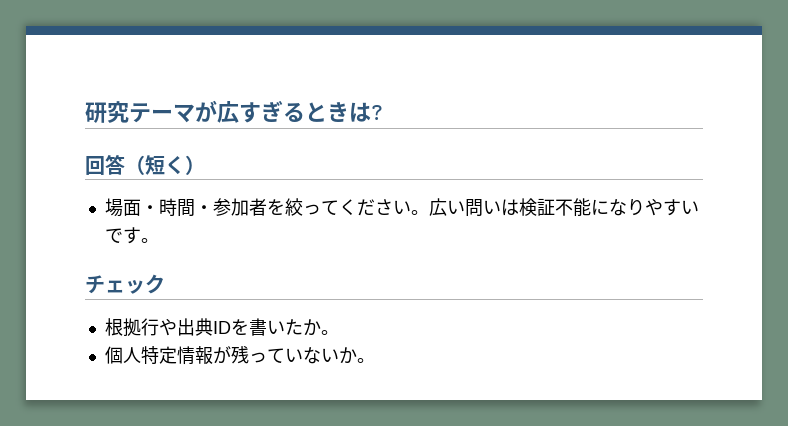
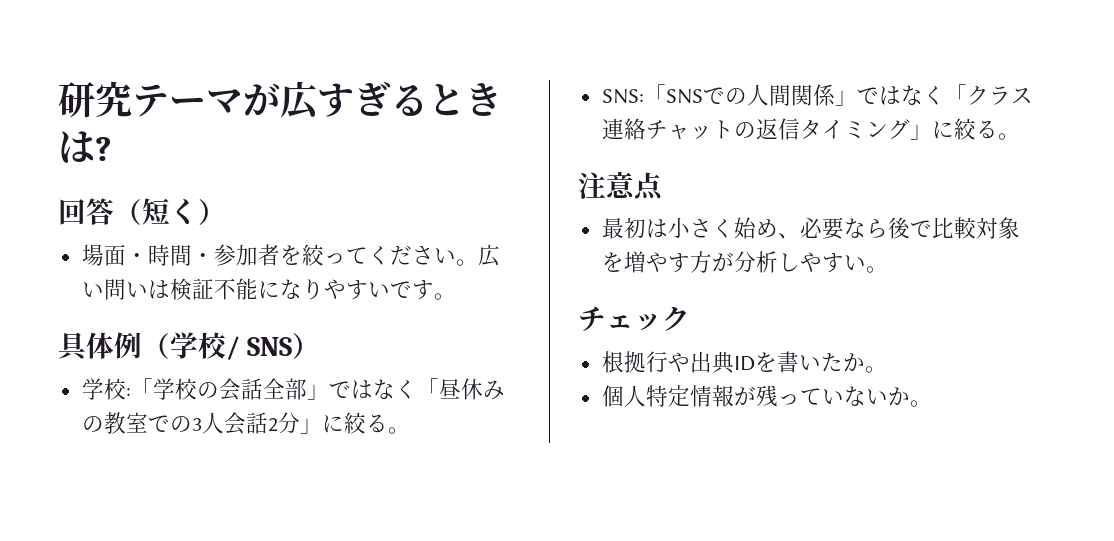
+ 具体例（学校/ SNS）
+ 学校:「学校の会話全部」ではなく「昼休みの教室での3人会話2分」に絞る。
+ SNS:「SNSでの人間関係」ではなく「クラス連絡チャットの返信タイミング」に絞る。
+ 注意点
+ 最初は小さく始め、必要なら後で比較対象を増やす方が分析しやすい。

